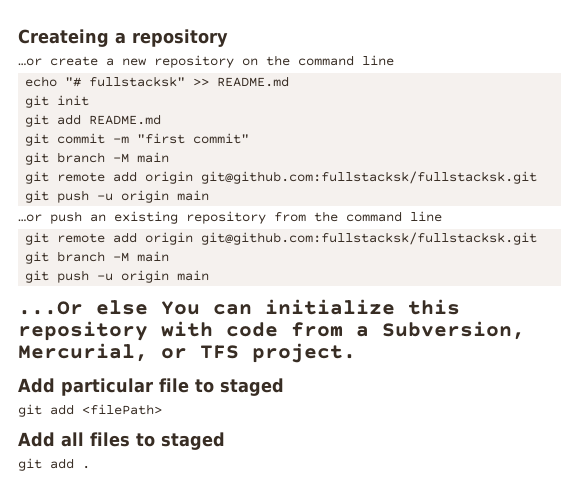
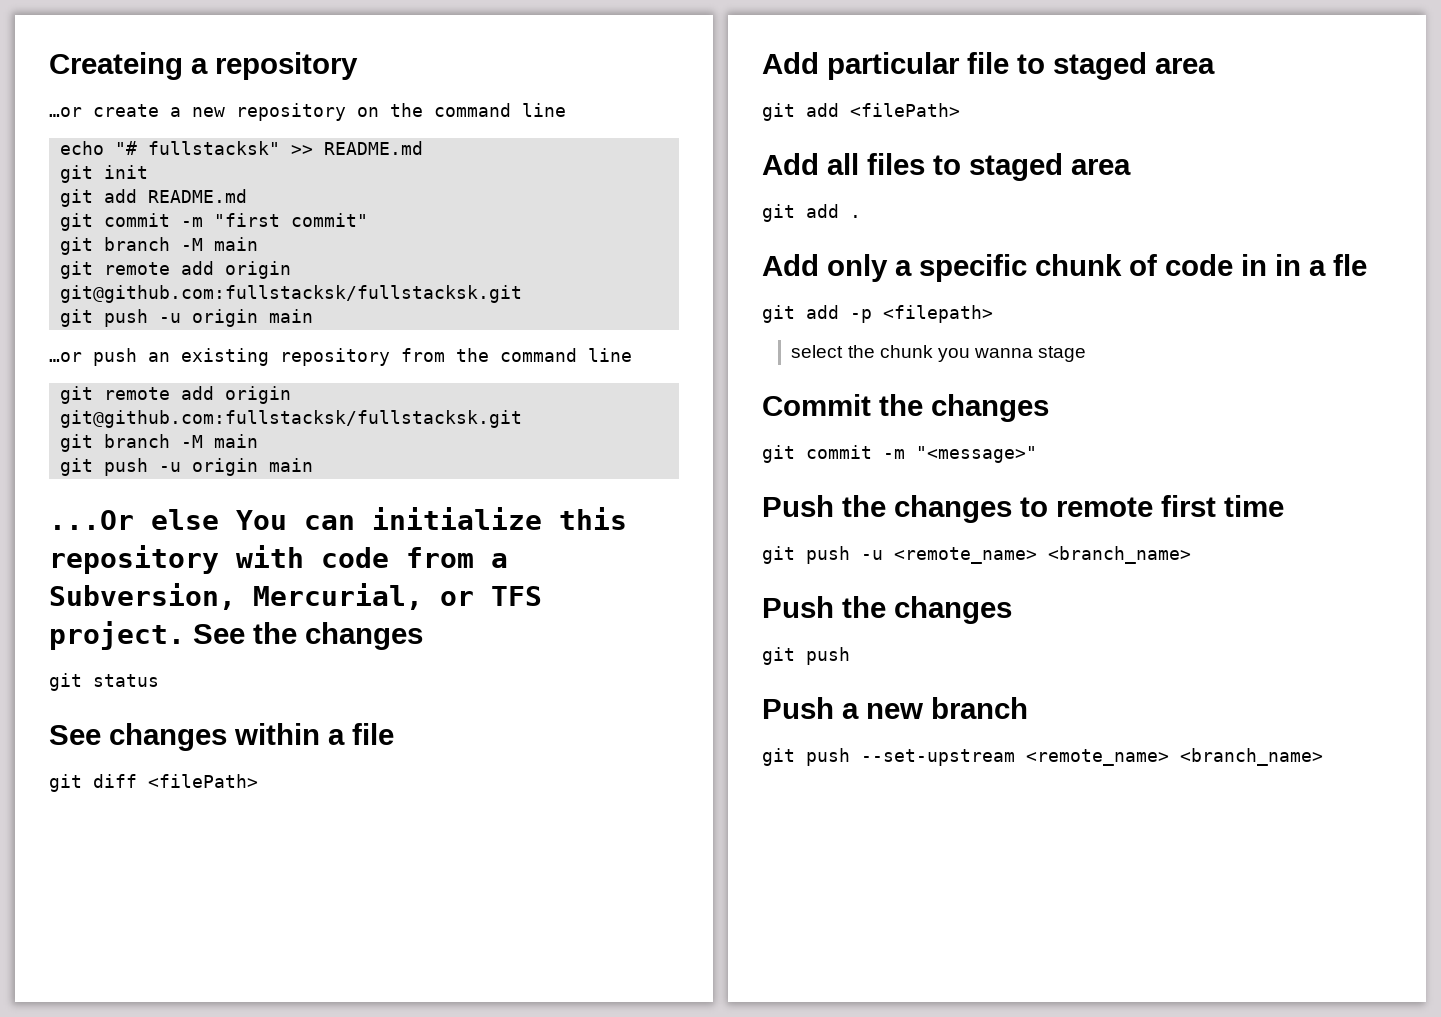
+ See the changes
+ git status
+ See changes within a file
+ git diff <filePath>
- Add particular file to staged
+ Add particular file to staged area
- Add all files to staged
+ Add all files to staged area
+ Add only a specific chunk of code in in a fle
+ git add -p <filepath>
+ select the chunk you wanna stage
+ Commit the changes
+ git commit -m "<message>"
+ Push the changes to remote first time
+ git push -u <remote_name> <branch_name>
+ Push the changes
+ git push
+ Push a new branch
+ git push --set-upstream <remote_name> <branch_name>

